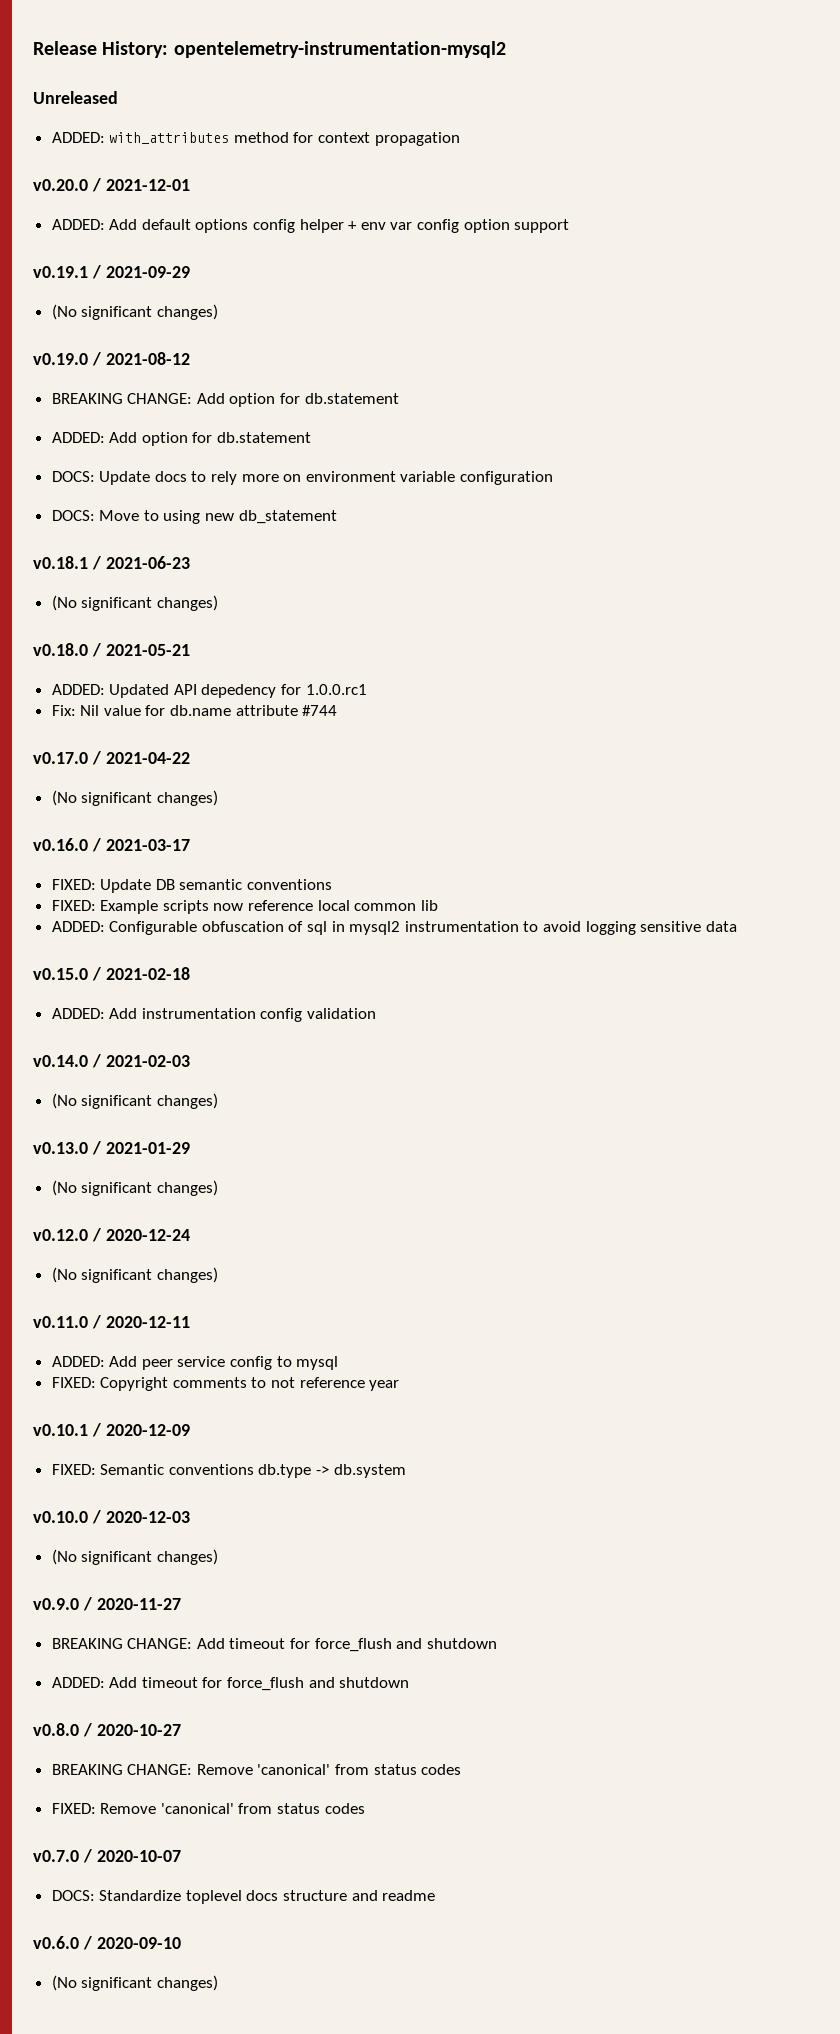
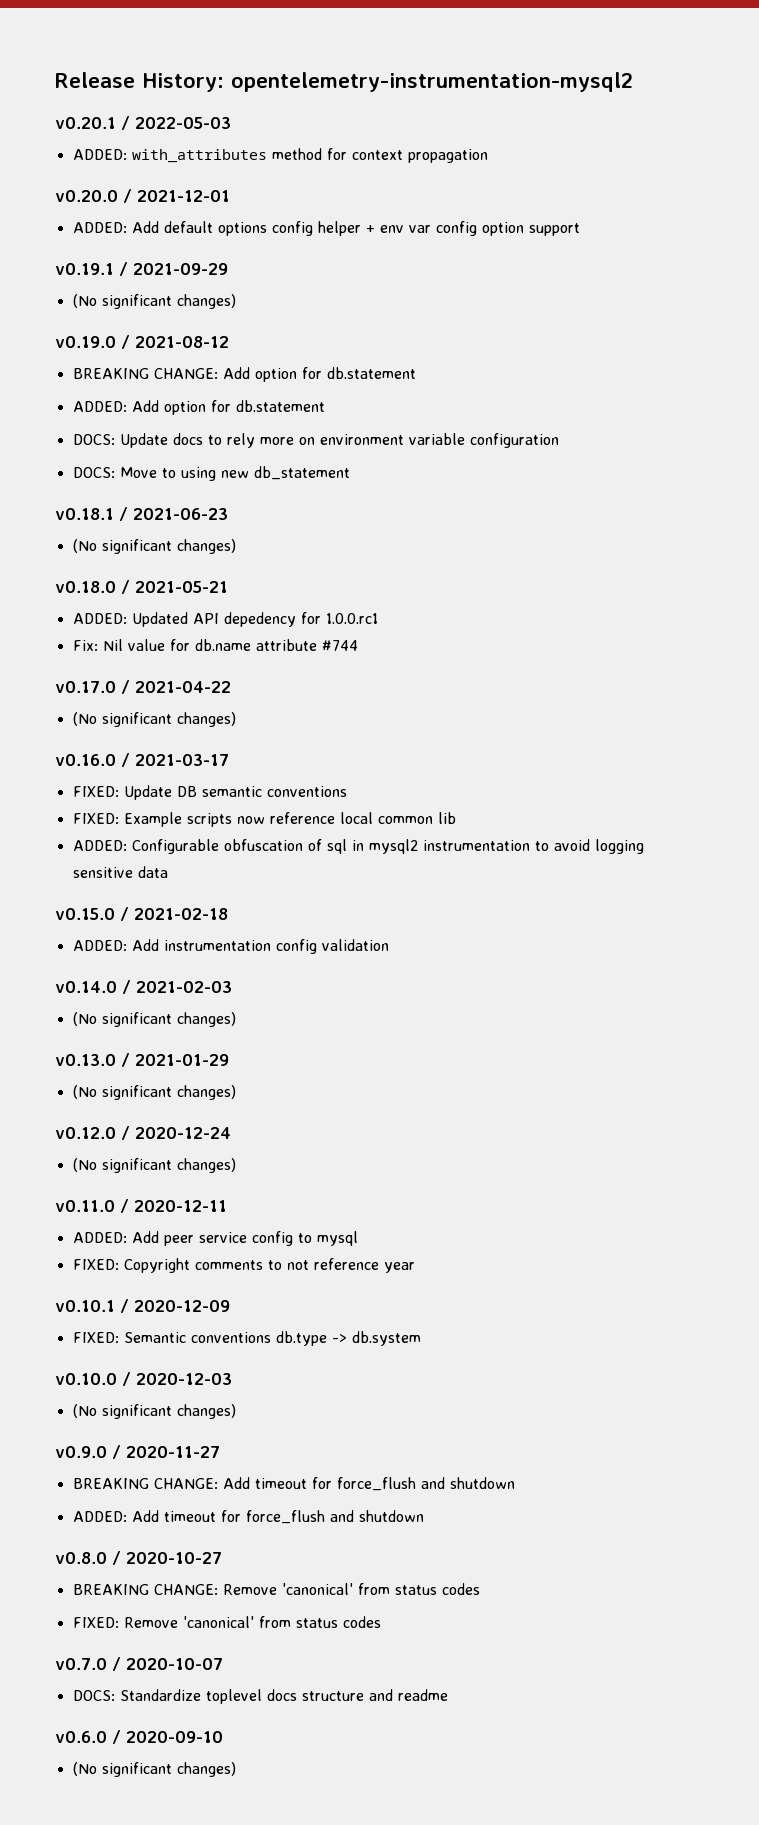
- Unreleased
+ v0.20.1 / 2022-05-03

